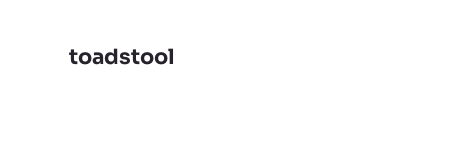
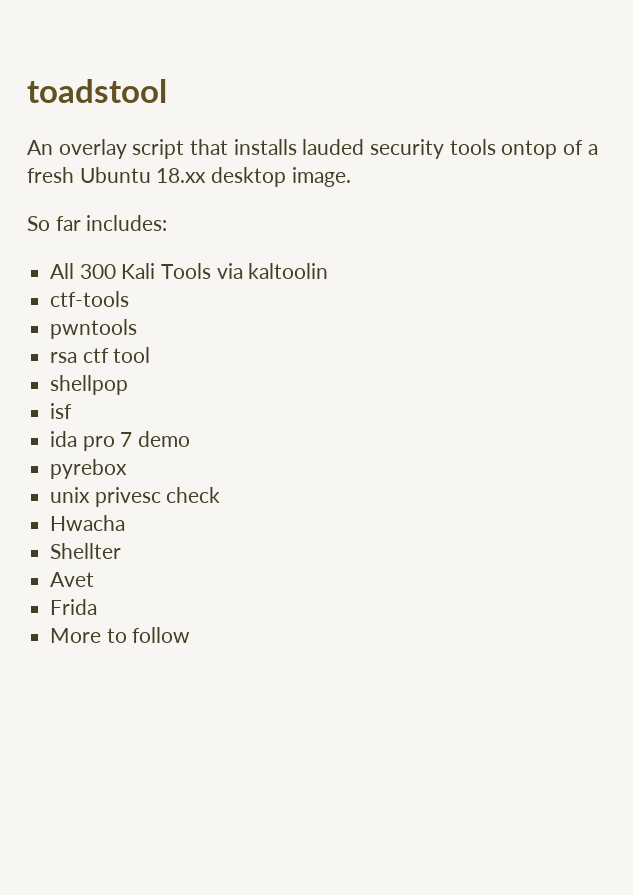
+ An overlay script that installs lauded security tools ontop of a fresh Ubuntu 18.xx desktop image.
+ So far includes:
+ All 300 Kali Tools via kaltoolin
+ ctf-tools
+ pwntools
+ rsa ctf tool
+ shellpop
+ isf
+ ida pro 7 demo
+ pyrebox
+ unix privesc check
+ Hwacha
+ Shellter
+ Avet
+ Frida
+ More to follow

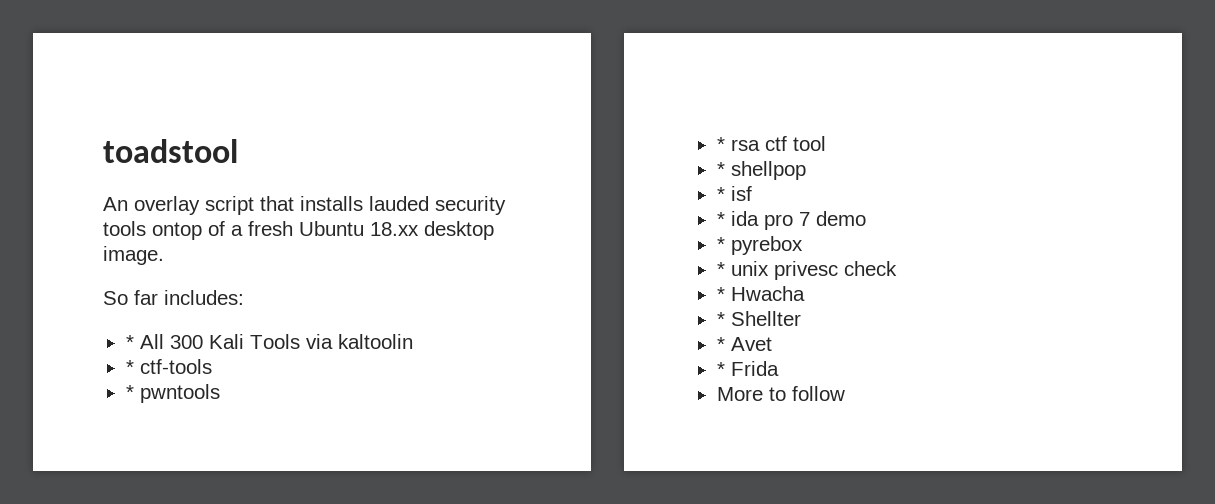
- All 300 Kali Tools via kaltoolin
+ * All 300 Kali Tools via kaltoolin
- ctf-tools
+ * ctf-tools
- pwntools
+ * pwntools
- rsa ctf tool
+ * rsa ctf tool
- shellpop
+ * shellpop
- isf
+ * isf
- ida pro 7 demo
+ * ida pro 7 demo
- pyrebox
+ * pyrebox
- unix privesc check
+ * unix privesc check
- Hwacha
+ * Hwacha
- Shellter
+ * Shellter
- Avet
+ * Avet
- Frida
+ * Frida

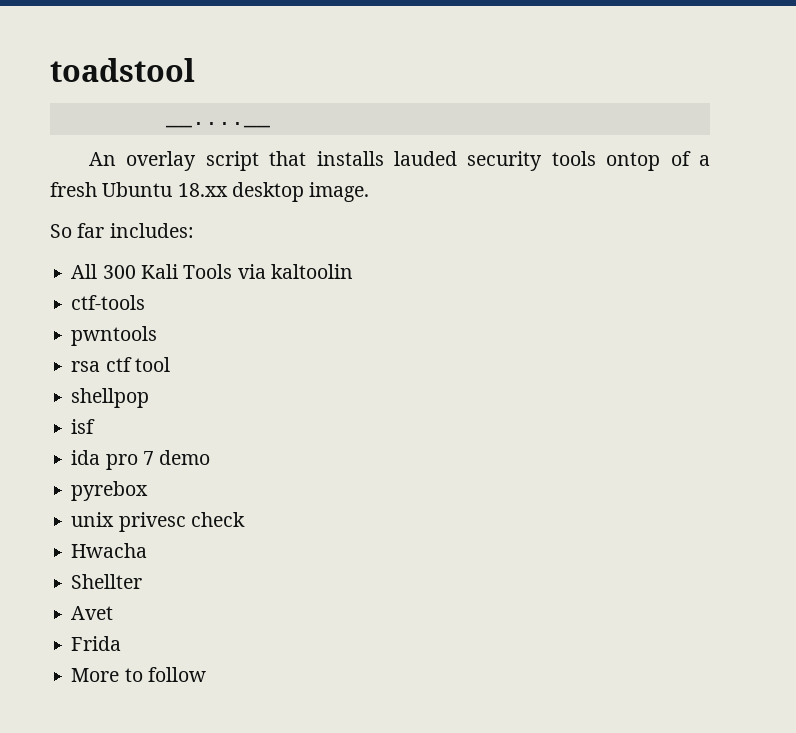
+ __....__
- * All 300 Kali Tools via kaltoolin
+ All 300 Kali Tools via kaltoolin
- * ctf-tools
+ ctf-tools
- * pwntools
+ pwntools
- * rsa ctf tool
+ rsa ctf tool
- * shellpop
+ shellpop
- * isf
+ isf
- * ida pro 7 demo
+ ida pro 7 demo
- * pyrebox
+ pyrebox
- * unix privesc check
+ unix privesc check
- * Hwacha
+ Hwacha
- * Shellter
+ Shellter
- * Avet
+ Avet
- * Frida
+ Frida

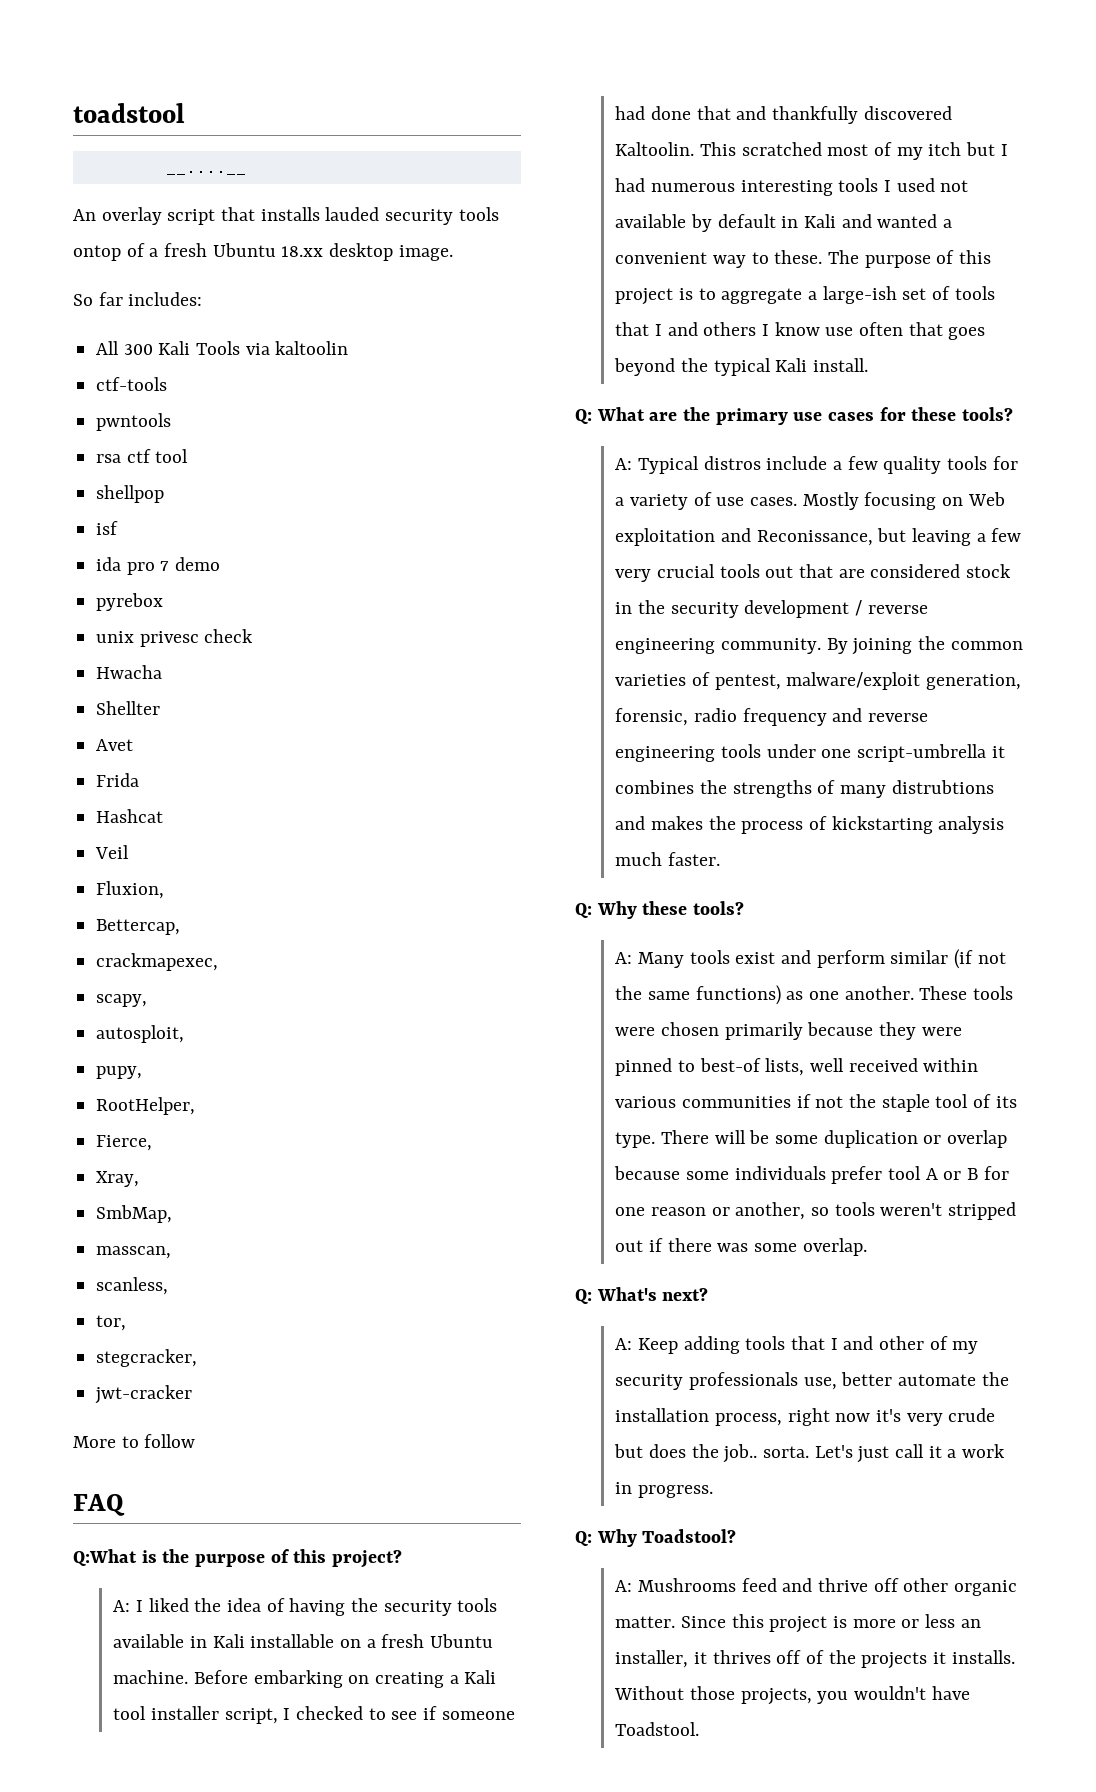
+ Hashcat
+ Veil
+ Fluxion,
+ Bettercap,
+ crackmapexec,
+ scapy,
+ autosploit,
+ pupy,
+ RootHelper,
+ Fierce,
+ Xray,
+ SmbMap,
+ masscan,
+ scanless,
+ tor,
+ stegcracker,
+ jwt-cracker
  More to follow
+ FAQ
+ Q:What is the purpose of this project?
+ A: I liked the idea of having the security tools available in Kali installable on a fresh Ubuntu machine. Before embarking on creating a Kali tool installer script, I checked to see if someone had done that and thankfully discovered Kaltoolin. This scratched most of my itch but I had numerous interesting tools I used not available by default in Kali and wanted a convenient way to these. The purpose of this project is to aggregate a large-ish set of tools that I and others I know use often that goes beyond the typical Kali install.
+ Q: What are the primary use cases for these tools?
+ A: Typical distros include a few quality tools for a variety of use cases. Mostly focusing on Web exploitation and Reconissance, but leaving a few very crucial tools out that are considered stock in the security development / reverse engineering community. By joining the common varieties of pentest, malware/exploit generation, forensic, radio frequency and reverse engineering tools under one script-umbrella it combines the strengths of many distrubtions and makes the process of kickstarting analysis much faster.
+ Q: Why these tools?
+ A: Many tools exist and perform similar (if not the same functions) as one another. These tools were chosen primarily because they were pinned to best-of lists, well received within various communities if not the staple tool of its type. There will be some duplication or overlap because some individuals prefer tool A or B for one reason or another, so tools weren't stripped out if there was some overlap.
+ Q: What's next?
+ A: Keep adding tools that I and other of my security professionals use, better automate the installation process, right now it's very crude but does the job.. sorta. Let's just call it a work in progress.
+ Q: Why Toadstool?
+ A: Mushrooms feed and thrive off other organic matter. Since this project is more or less an installer, it thrives off of the projects it installs. Without those projects, you wouldn't have Toadstool.

